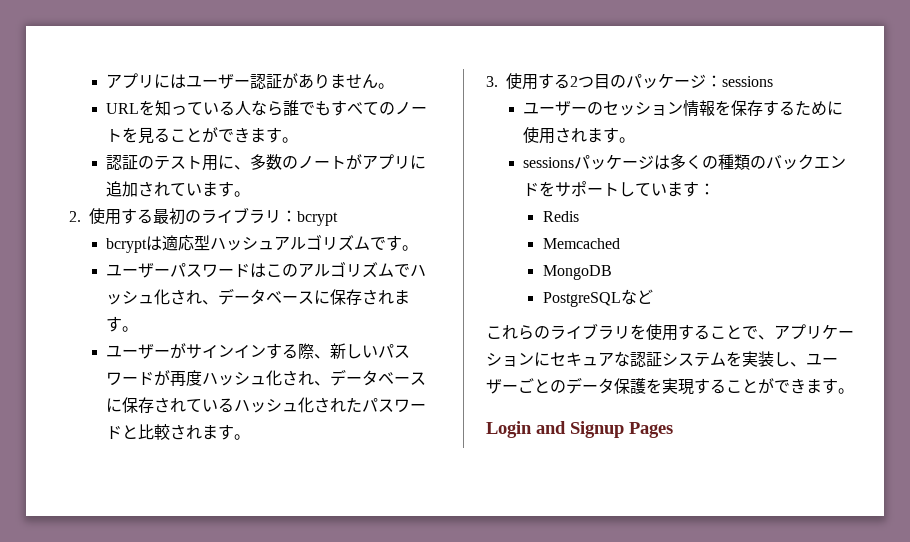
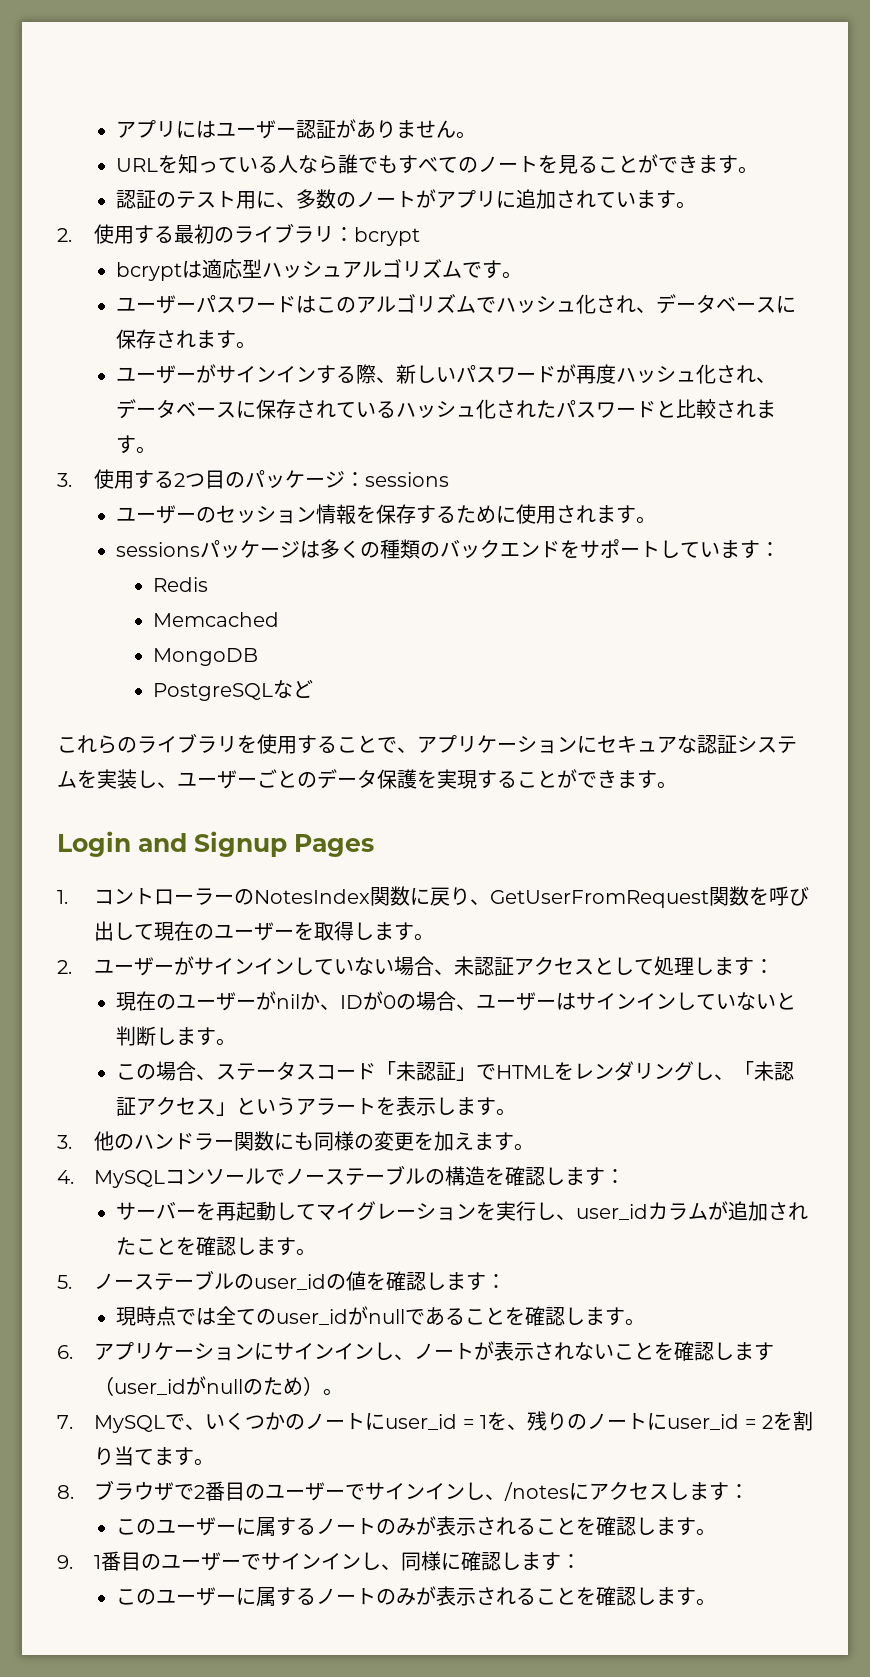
+ 1.コントローラーのNotesIndex関数に戻り、GetUserFromRequest関数を呼び出して現在のユーザーを取得します。
+ 2.ユーザーがサインインしていない場合、未認証アクセスとして処理します：
+ 現在のユーザーがnilか、IDが0の場合、ユーザーはサインインしていないと判断します。
+ この場合、ステータスコード「未認証」でHTMLをレンダリングし、「未認証アクセス」というアラートを表示します。
+ 3.他のハンドラー関数にも同様の変更を加えます。
+ 4. MySQLコンソールでノーステーブルの構造を確認します：
+ サーバーを再起動してマイグレーションを実行し、user_idカラムが追加されたことを確認します。
+ 5.ノーステーブルのuser_idの値を確認します：
+ 現時点では全てのuser_idがnullであることを確認します。
+ 6.アプリケーションにサインインし、ノートが表示されないことを確認します（user_idがnullのため）。
+ 7. MySQLで、いくつかのノートにuser_id = 1を、残りのノートにuser_id = 2を割り当てます。
+ 8.ブラウザで2番目のユーザーでサインインし、/notesにアクセスします：
+ このユーザーに属するノートのみが表示されることを確認します。
+ 9. 1番目のユーザーでサインインし、同様に確認します：
+ このユーザーに属するノートのみが表示されることを確認します。

